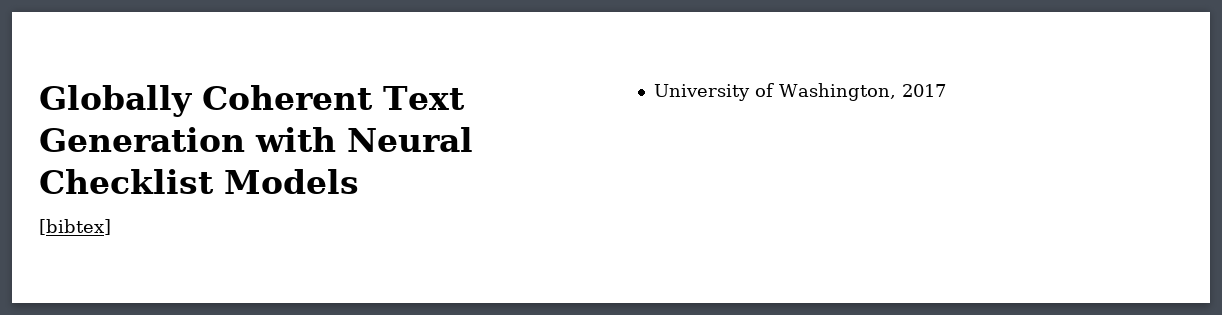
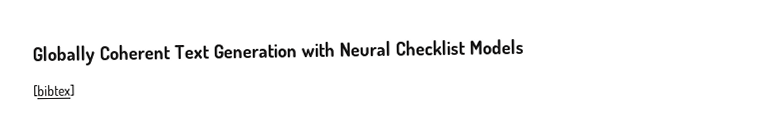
- University of Washington, 2017

